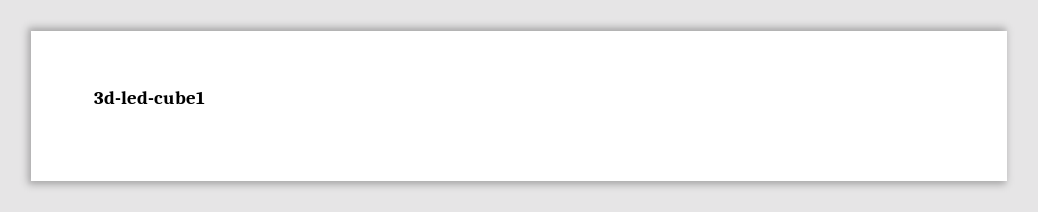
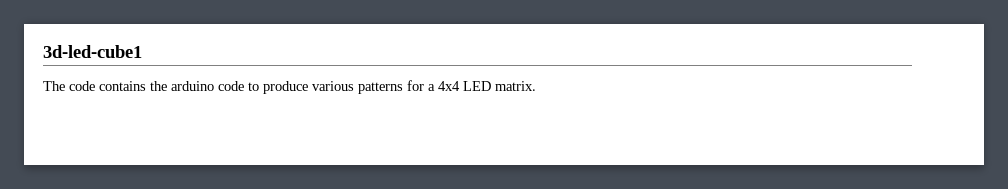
+ The code contains the arduino code to produce various patterns for a 4x4 LED matrix.

